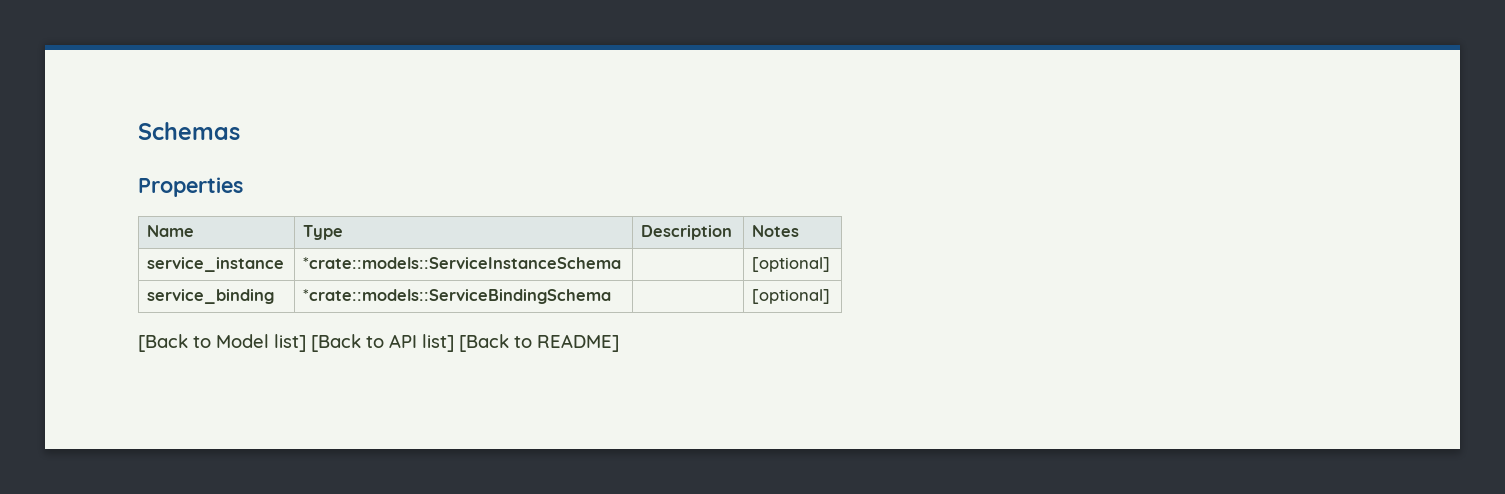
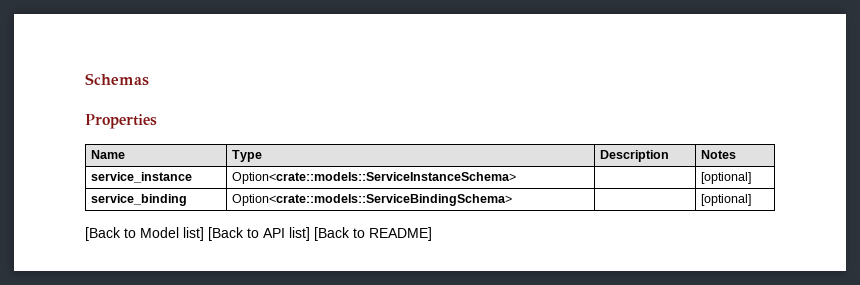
- service_instance | *crate::models::ServiceInstanceSchema | | [optional]
+ service_instance | Option<crate::models::ServiceInstanceSchema> | | [optional]
- service_binding | *crate::models::ServiceBindingSchema | | [optional]
+ service_binding | Option<crate::models::ServiceBindingSchema> | | [optional]

